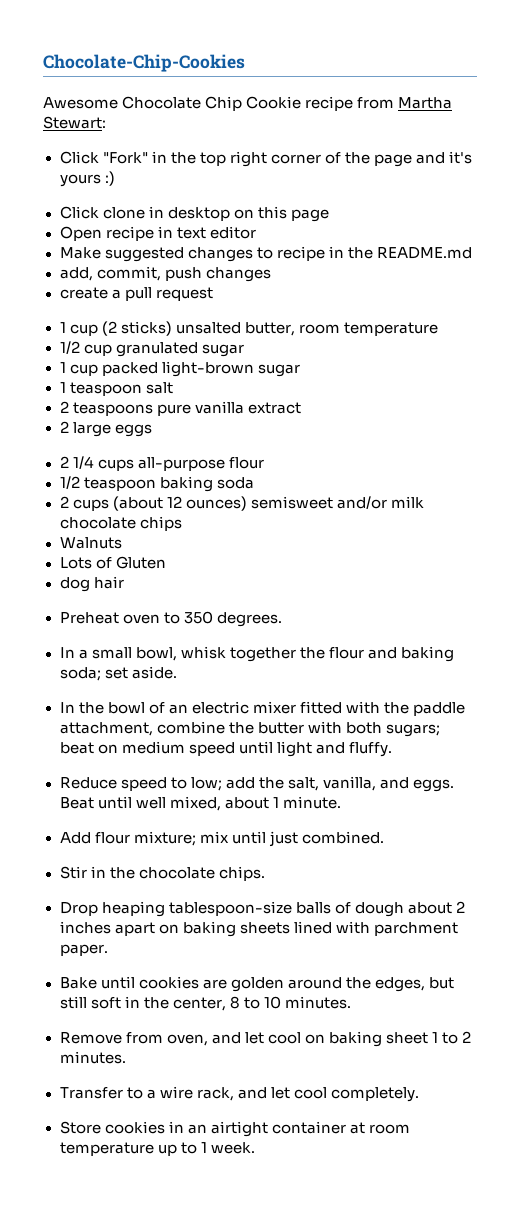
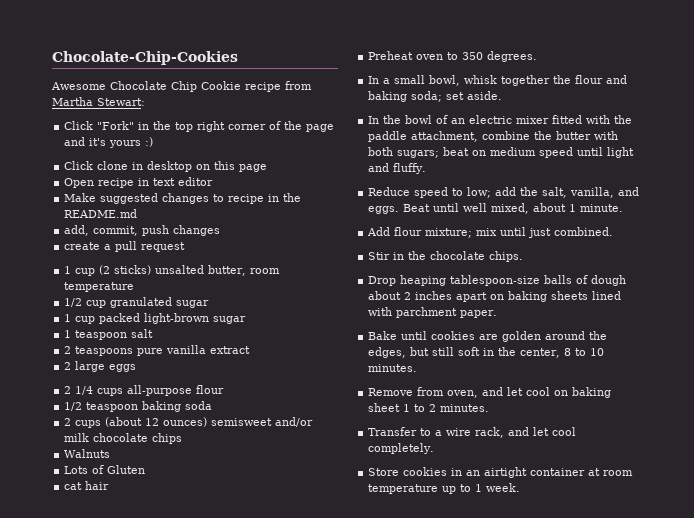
- dog hair
+ cat hair

